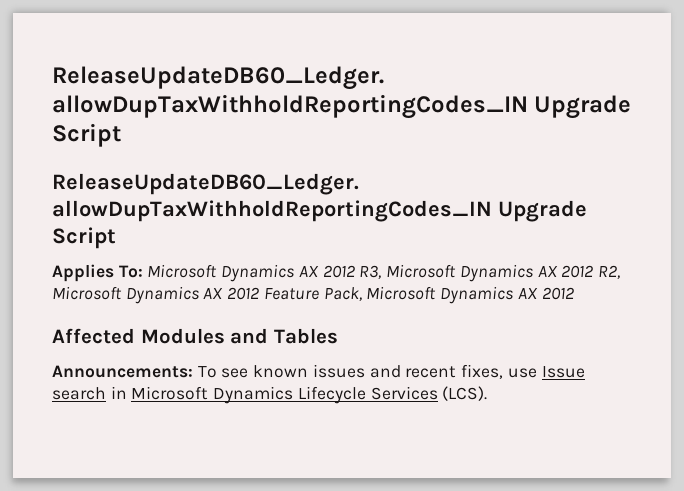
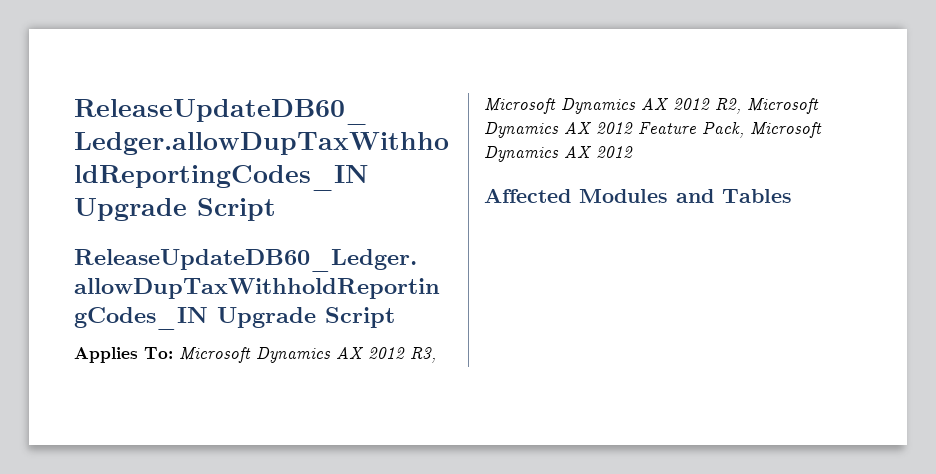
- Announcements: To see known issues and recent fixes, use Issue search in Microsoft Dynamics Lifecycle Services (LCS).

